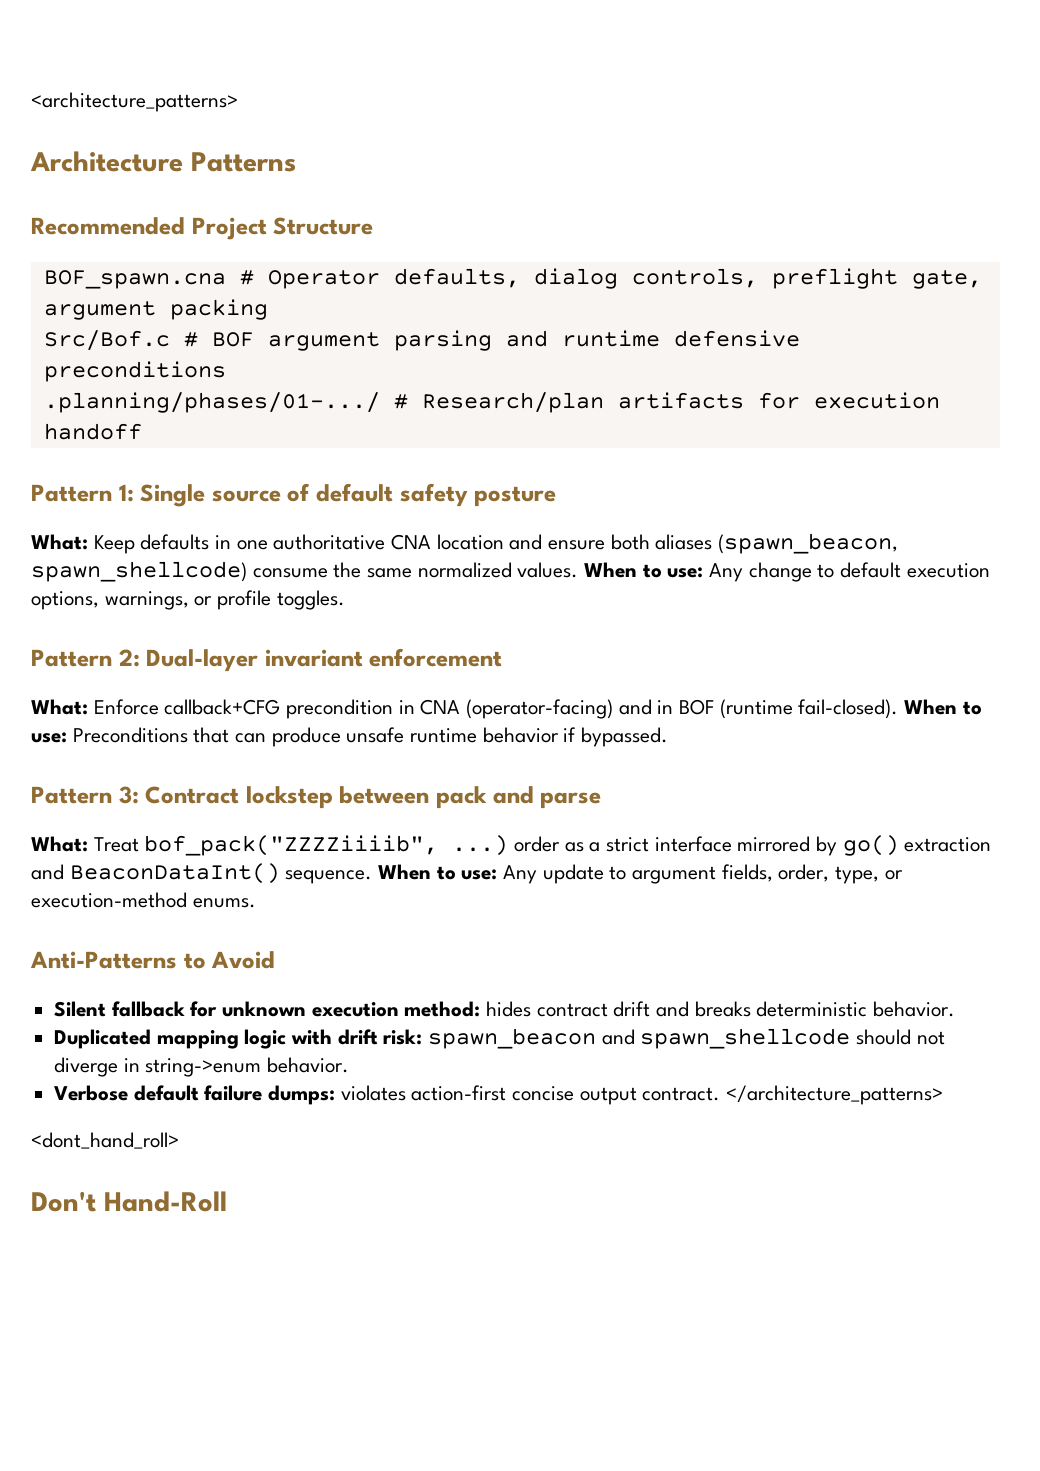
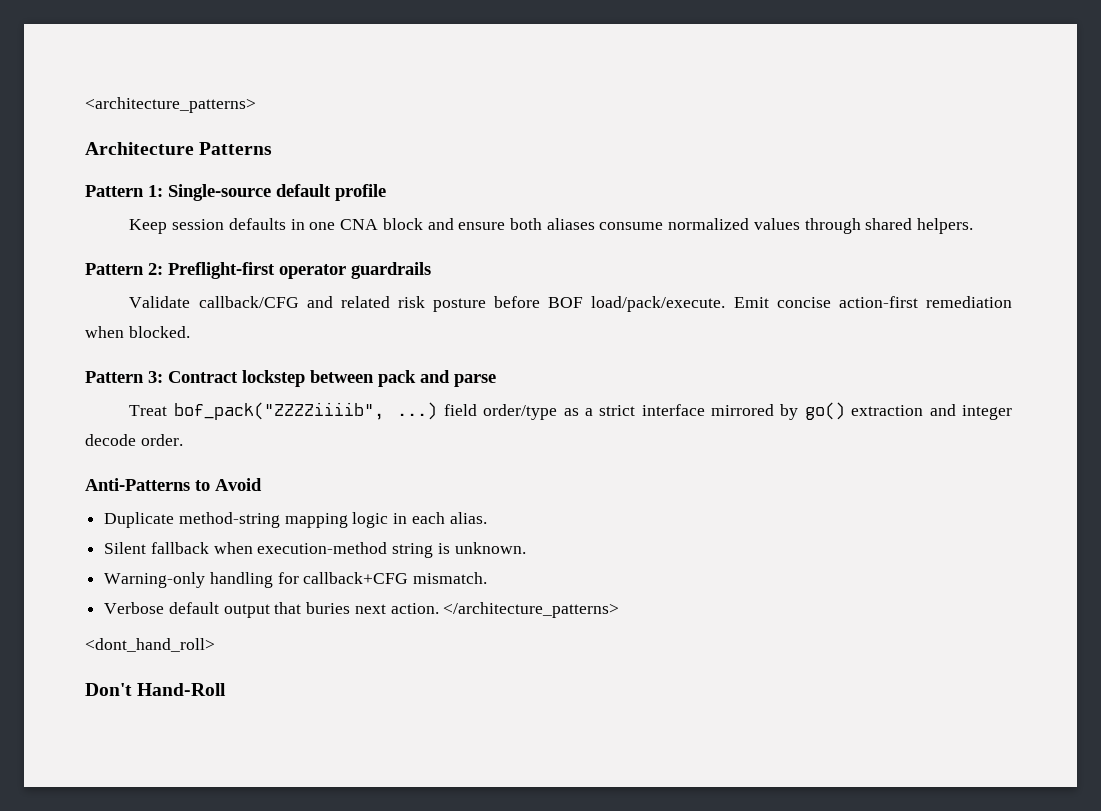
- Recommended Project Structure
- BOF_spawn.cna # Operator defaults, dialog controls, preflight gate, argument packing
- Src/Bof.c # BOF argument parsing and runtime defensive preconditions
- .planning/phases/01-.../ # Research/plan artifacts for execution handoff
- Pattern 1: Single source of default safety posture
- What: Keep defaults in one authoritative CNA location and ensure both aliases (spawn_beacon, spawn_shellcode) consume the same normalized values. When to use: Any change to default execution options, warnings, or profile toggles.
- Pattern 2: Dual-layer invariant enforcement
- What: Enforce callback+CFG precondition in CNA (operator-facing) and in BOF (runtime fail-closed). When to use: Preconditions that can produce unsafe runtime behavior if bypassed.
+ Pattern 1: Single-source default profile
+ Keep session defaults in one CNA block and ensure both aliases consume normalized values through shared helpers.
+ Pattern 2: Preflight-first operator guardrails
+ Validate callback/CFG and related risk posture before BOF load/pack/execute. Emit concise action-first remediation when blocked.
- What: Treat bof_pack("ZZZZiiiib", ...) order as a strict interface mirrored by go() extraction and BeaconDataInt() sequence. When to use: Any update to argument fields, order, type, or execution-method enums.
+ Treat bof_pack("ZZZZiiiib", ...) field order/type as a strict interface mirrored by go() extraction and integer decode order.
  Anti-Patterns to Avoid
- Silent fallback for unknown execution method: hides contract drift and breaks deterministic behavior.
- Duplicated mapping logic with drift risk: spawn_beacon and spawn_shellcode should not diverge in string->enum behavior.
- Verbose default failure dumps: violates action-first concise output contract.
+ Duplicate method-string mapping logic in each alias.
+ Silent fallback when execution-method string is unknown.
+ Warning-only handling for callback+CFG mismatch.
+ Verbose default output that buries next action.

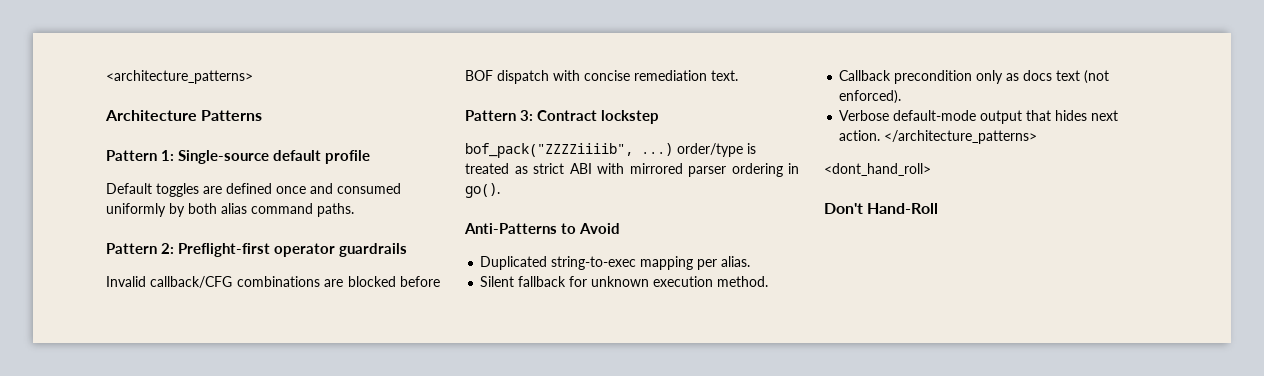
- Keep session defaults in one CNA block and ensure both aliases consume normalized values through shared helpers.
+ Default toggles are defined once and consumed uniformly by both alias command paths.
- Validate callback/CFG and related risk posture before BOF load/pack/execute. Emit concise action-first remediation when blocked.
- Pattern 3: Contract lockstep between pack and parse
- Treat bof_pack("ZZZZiiiib", ...) field order/type as a strict interface mirrored by go() extraction and integer decode order.
+ Invalid callback/CFG combinations are blocked before BOF dispatch with concise remediation text.
+ Pattern 3: Contract lockstep
+ bof_pack("ZZZZiiiib", ...) order/type is treated as strict ABI with mirrored parser ordering in go().
  Anti-Patterns to Avoid
- Duplicate method-string mapping logic in each alias.
- Silent fallback when execution-method string is unknown.
- Warning-only handling for callback+CFG mismatch.
+ Duplicated string-to-exec mapping per alias.
+ Silent fallback for unknown execution method.
+ Callback precondition only as docs text (not enforced).
- Verbose default output that buries next action.
+ Verbose default-mode output that hides next action.

